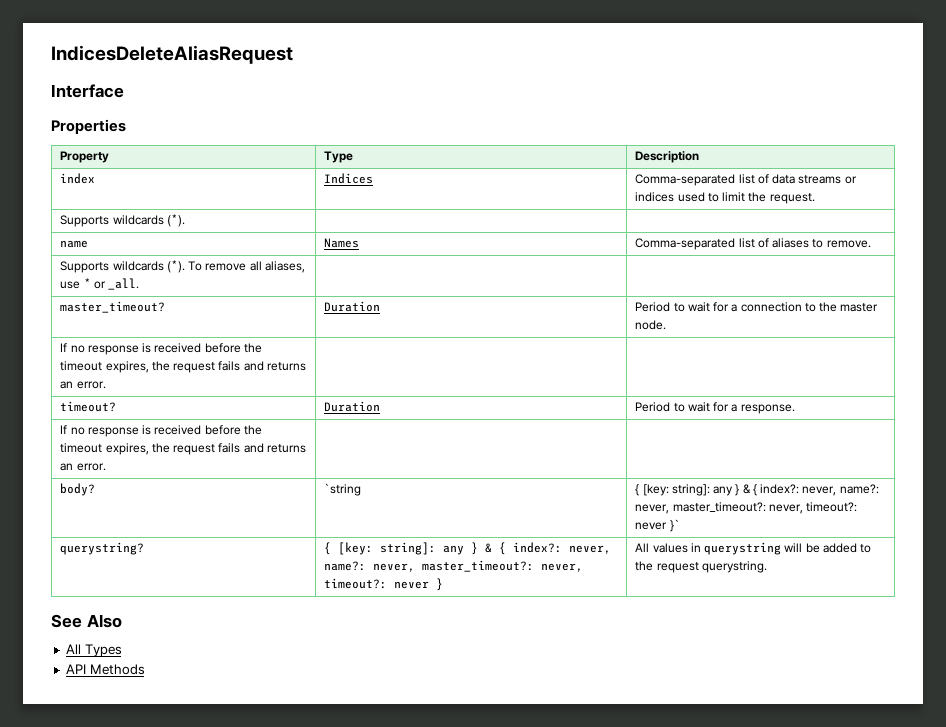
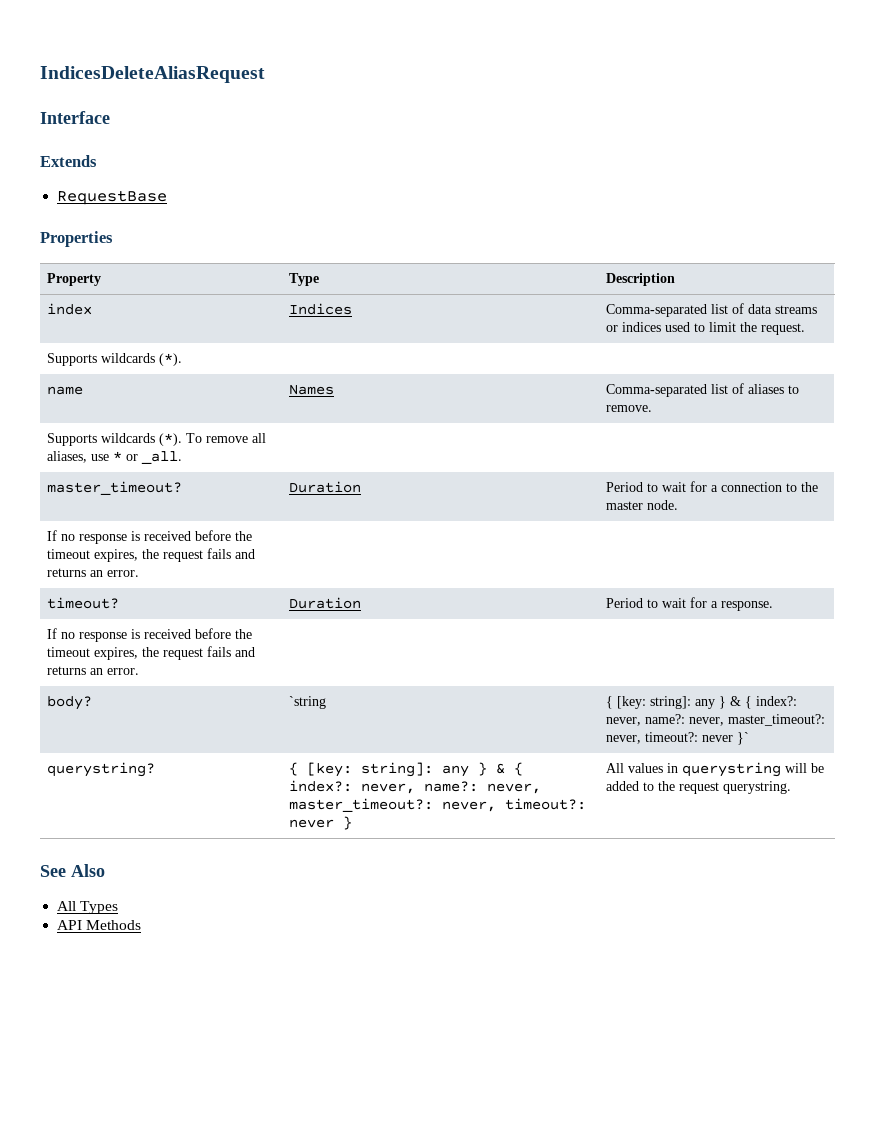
+ Extends
+ RequestBase

